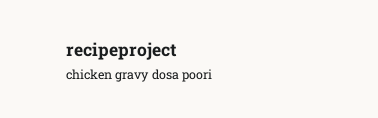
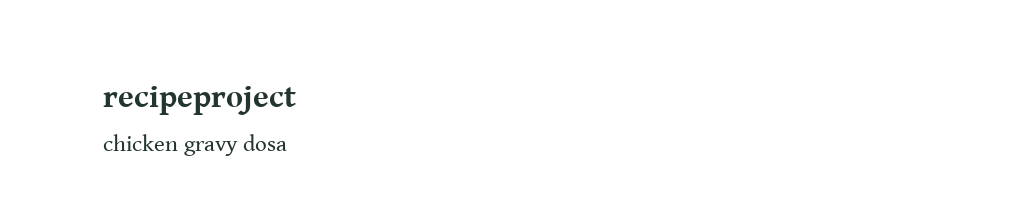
- chicken gravy dosa poori
+ chicken gravy dosa

